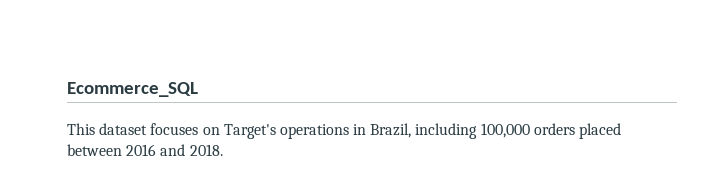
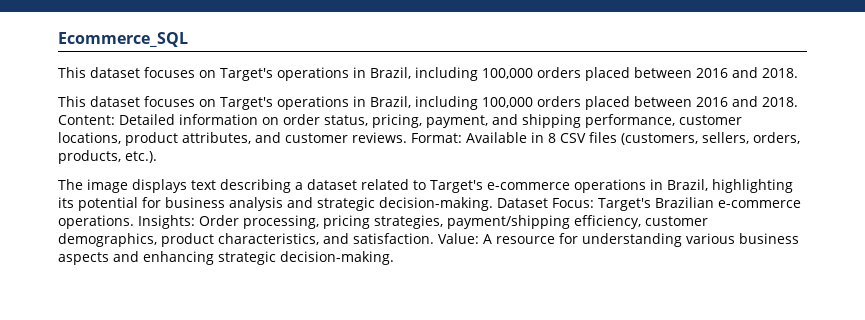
+ This dataset focuses on Target's operations in Brazil, including 100,000 orders placed between 2016 and 2018. Content: Detailed information on order status, pricing, payment, and shipping performance, customer locations, product attributes, and customer reviews. Format: Available in 8 CSV files (customers, sellers, orders, products, etc.).
+ The image displays text describing a dataset related to Target's e-commerce operations in Brazil, highlighting its potential for business analysis and strategic decision-making. Dataset Focus: Target's Brazilian e-commerce operations. Insights: Order processing, pricing strategies, payment/shipping efficiency, customer demographics, product characteristics, and satisfaction. Value: A resource for understanding various business aspects and enhancing strategic decision-making.

